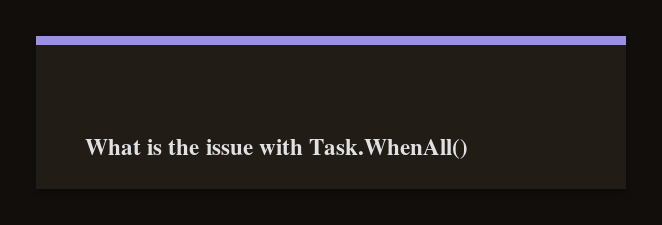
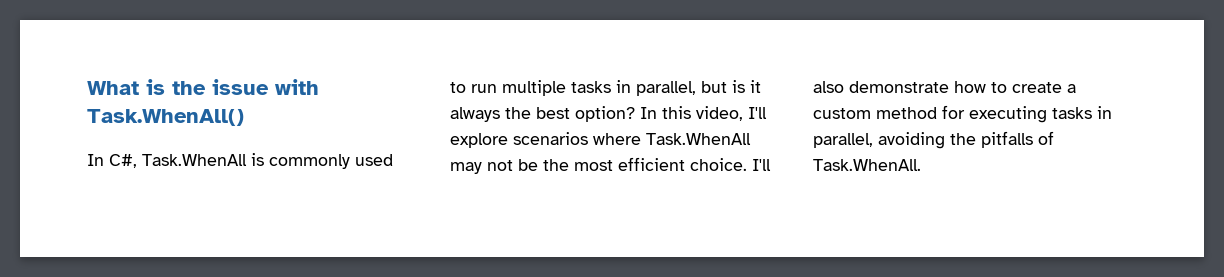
+ In C#, Task.WhenAll is commonly used to run multiple tasks in parallel, but is it always the best option? In this video, I'll explore scenarios where Task.WhenAll may not be the most efficient choice. I'll also demonstrate how to create a custom method for executing tasks in parallel, avoiding the pitfalls of Task.WhenAll.

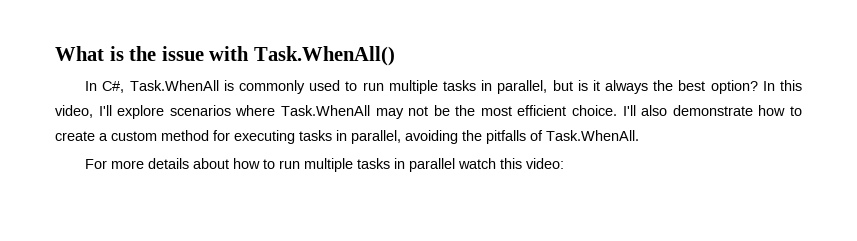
+ For more details about how to run multiple tasks in parallel watch this video:

